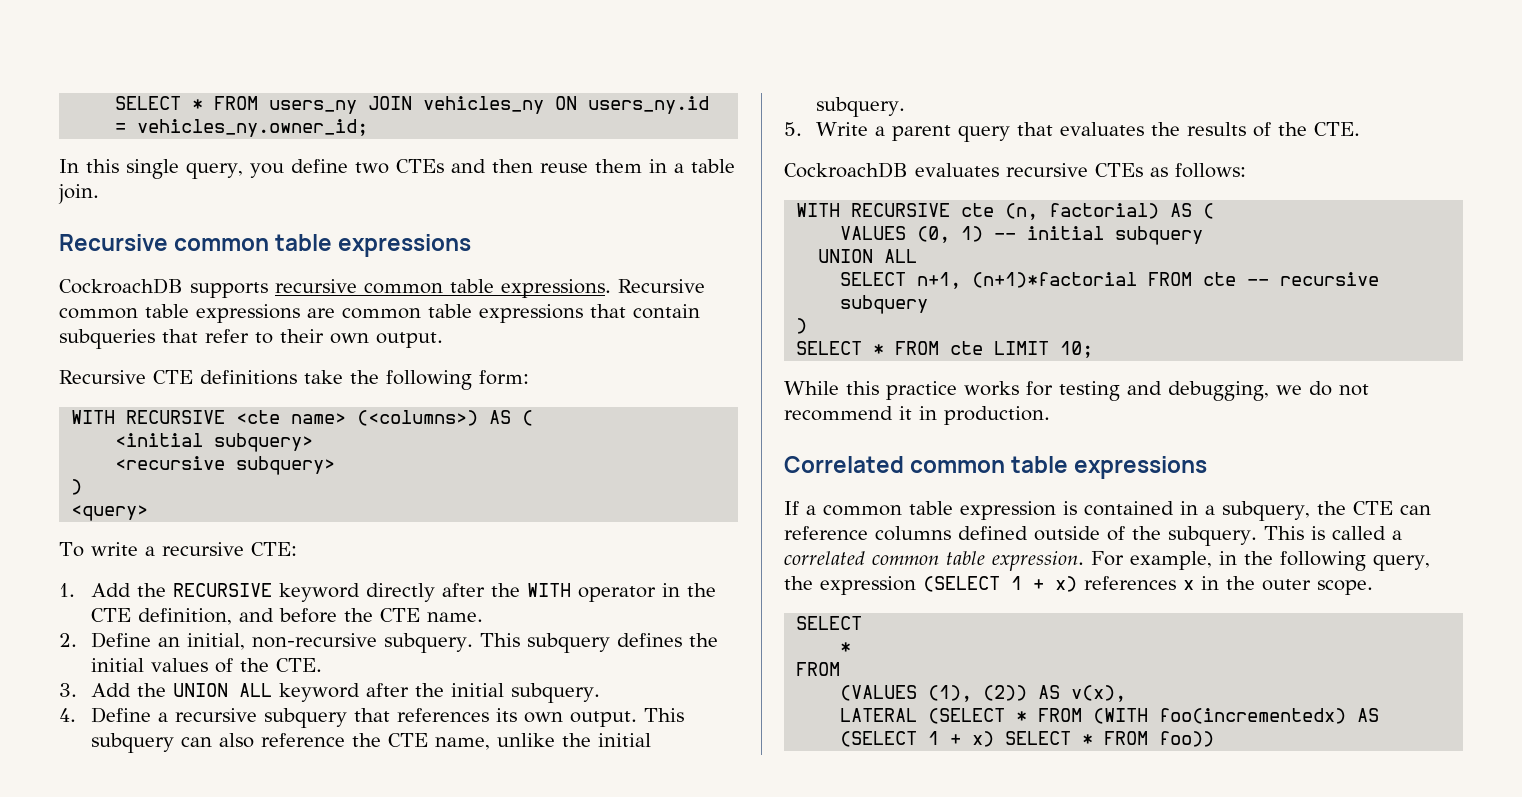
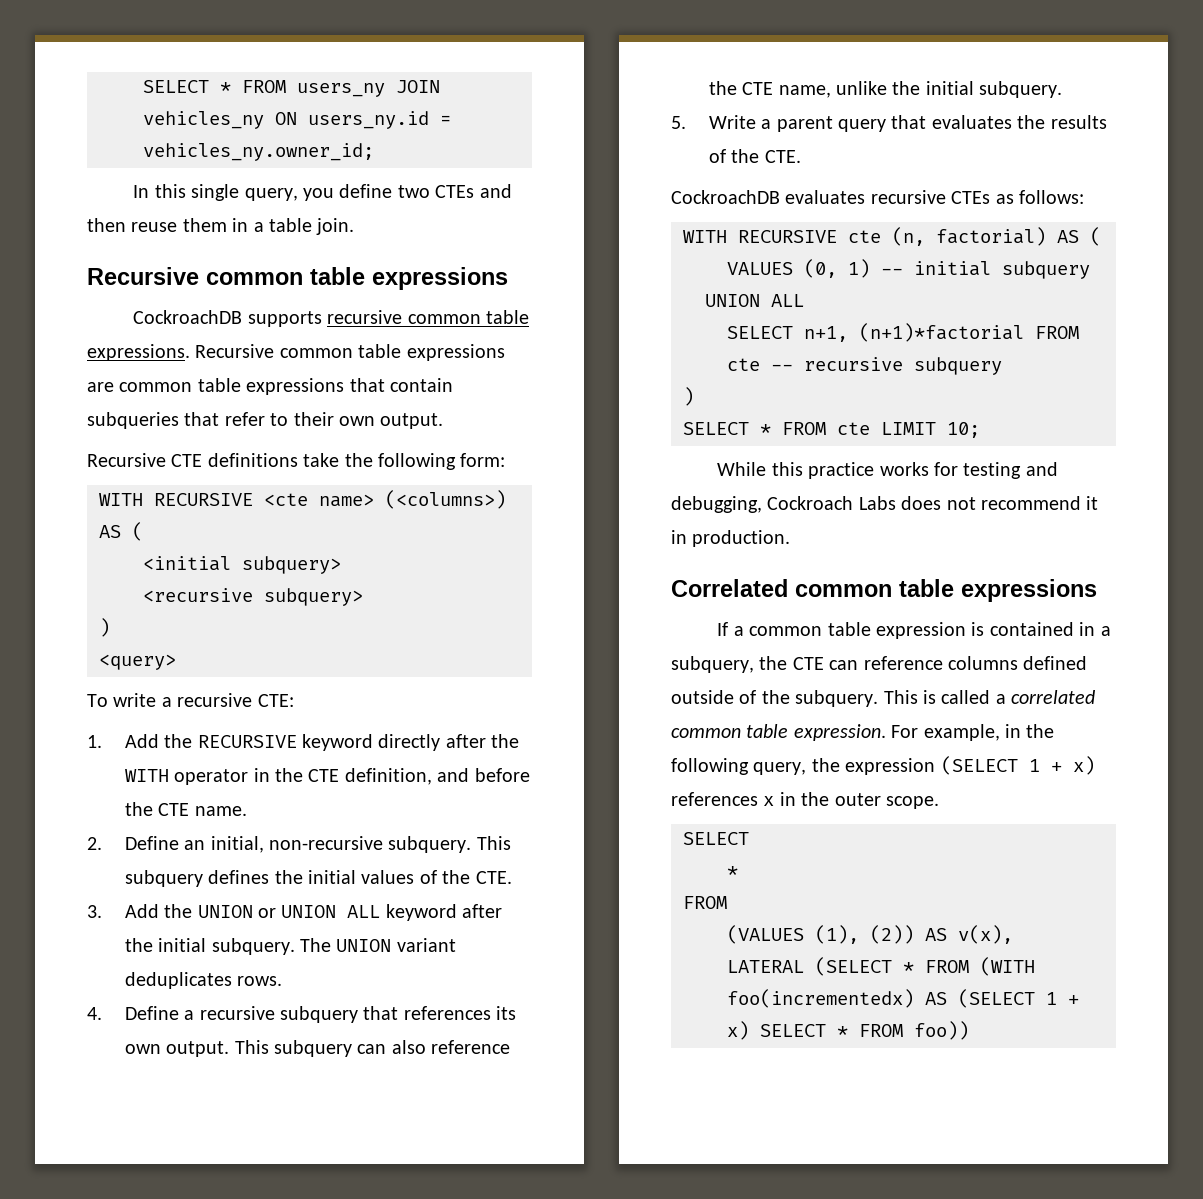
- 3. Add the UNION ALL keyword after the initial subquery.
+ 3. Add the UNION or UNION ALL keyword after the initial subquery. The UNION variant deduplicates rows.
- While this practice works for testing and debugging, we do not recommend it in production.
+ While this practice works for testing and debugging, Cockroach Labs does not recommend it in production.

